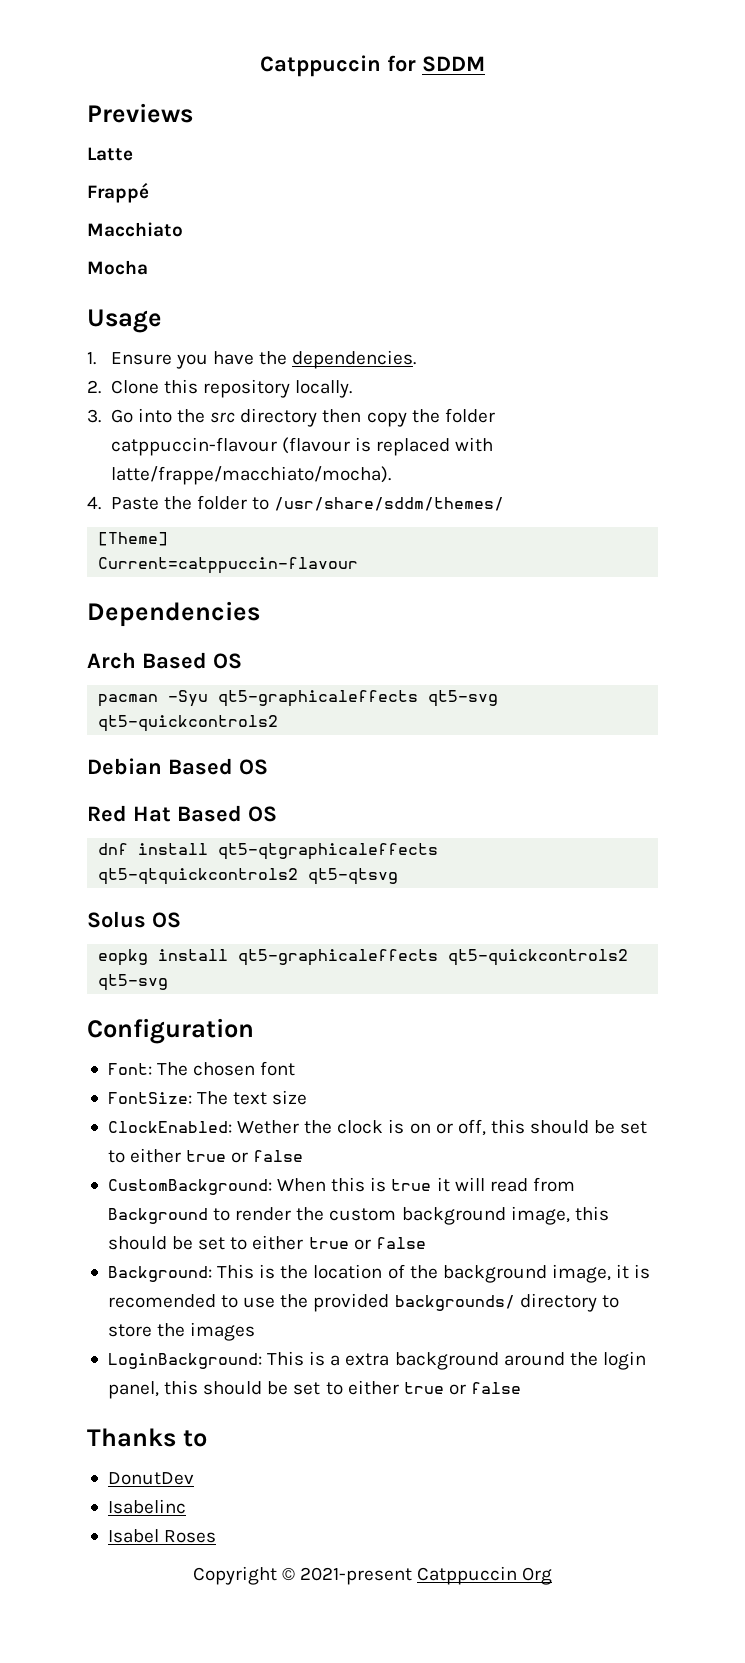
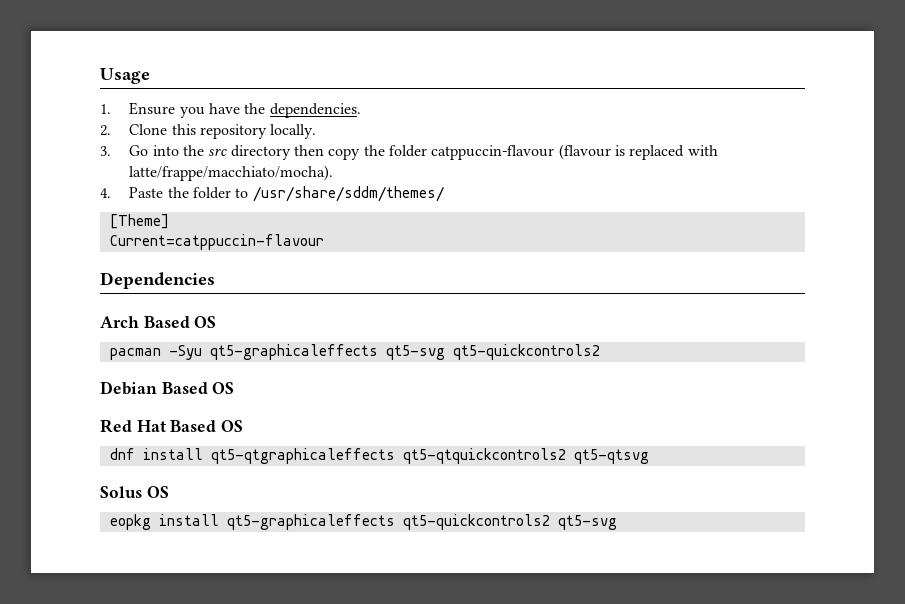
- Catppuccin for SDDM
- Previews
- Latte
- Frappé
- Macchiato
- Mocha
- Configuration
- Font: The chosen font
- FontSize: The text size
- ClockEnabled: Wether the clock is on or off, this should be set to either true or false
- CustomBackground: When this is true it will read from Background to render the custom background image, this should be set to either true or false
- Background: This is the location of the background image, it is recomended to use the provided backgrounds/ directory to store the images
- LoginBackground: This is a extra background around the login panel, this should be set to either true or false
- Thanks to
- DonutDev
- Isabelinc
- Isabel Roses
- Copyright © 2021-present Catppuccin Org

